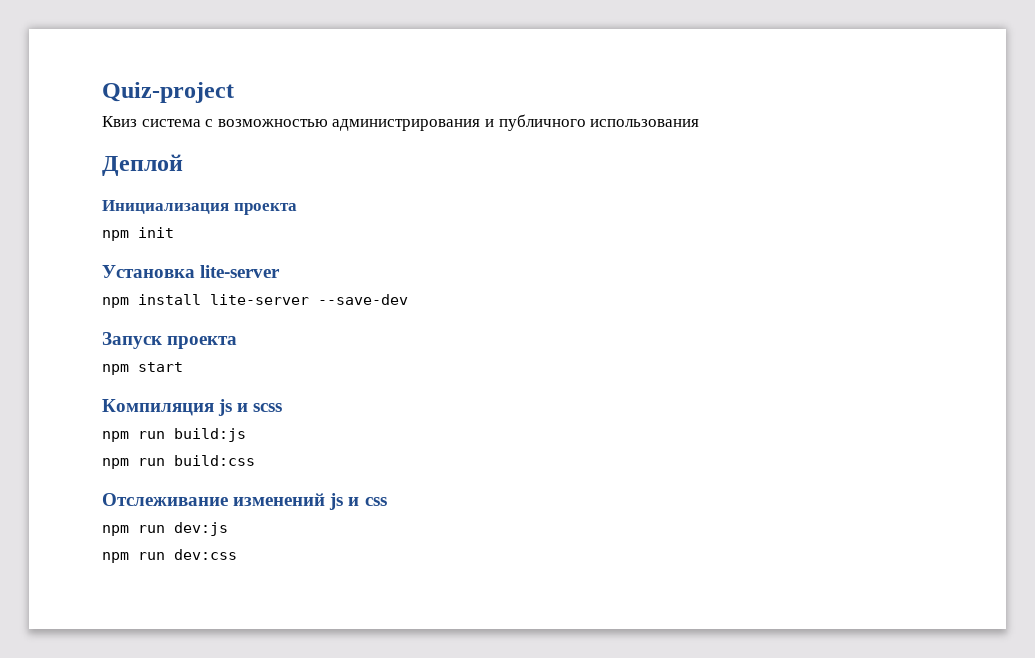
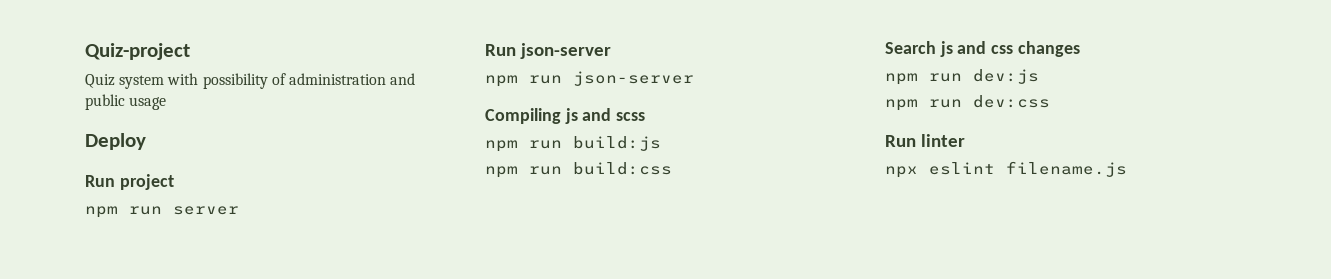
- Квиз система c возможностью администрирования и публичного использования
- Деплой
- Инициализация проекта
- npm init
- Установка lite-server
- npm install lite-server --save-dev
- Запуск проекта
- npm start
- Компиляция js и scss
+ Quiz system with possibility of administration and public usage
+ Deploy
+ Run project
+ npm run server
+ Run json-server
+ npm run json-server
+ Compiling js and scss
- Отслеживание изменений js и css
+ Search js and css changes
+ Run linter
+ npx eslint filename.js

